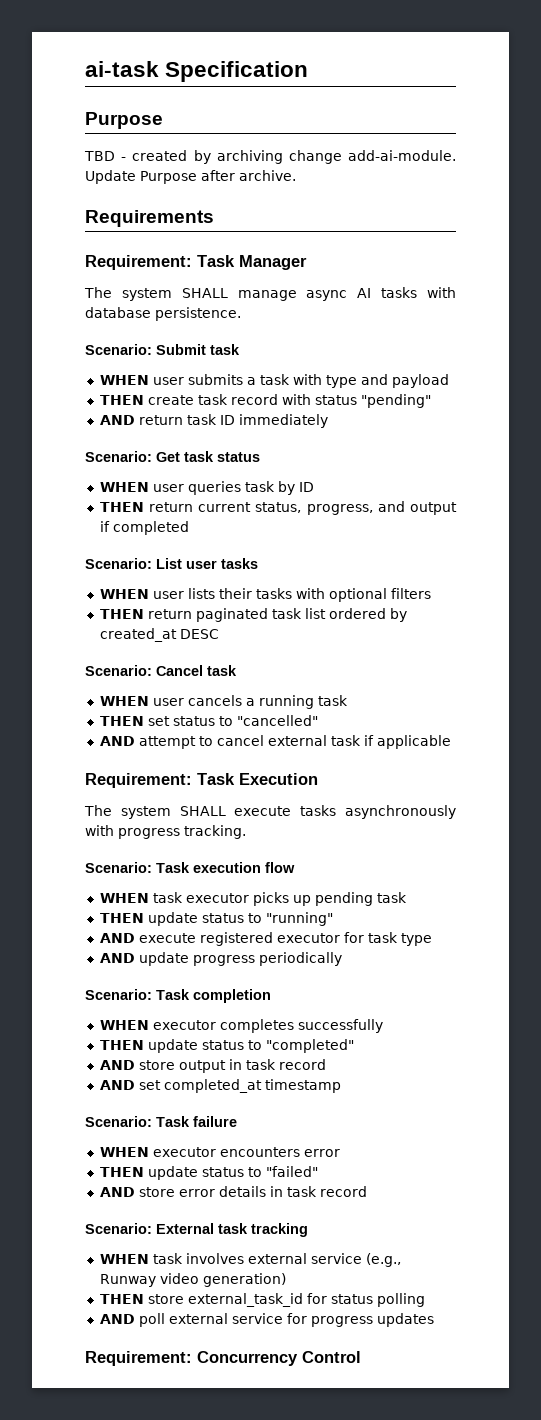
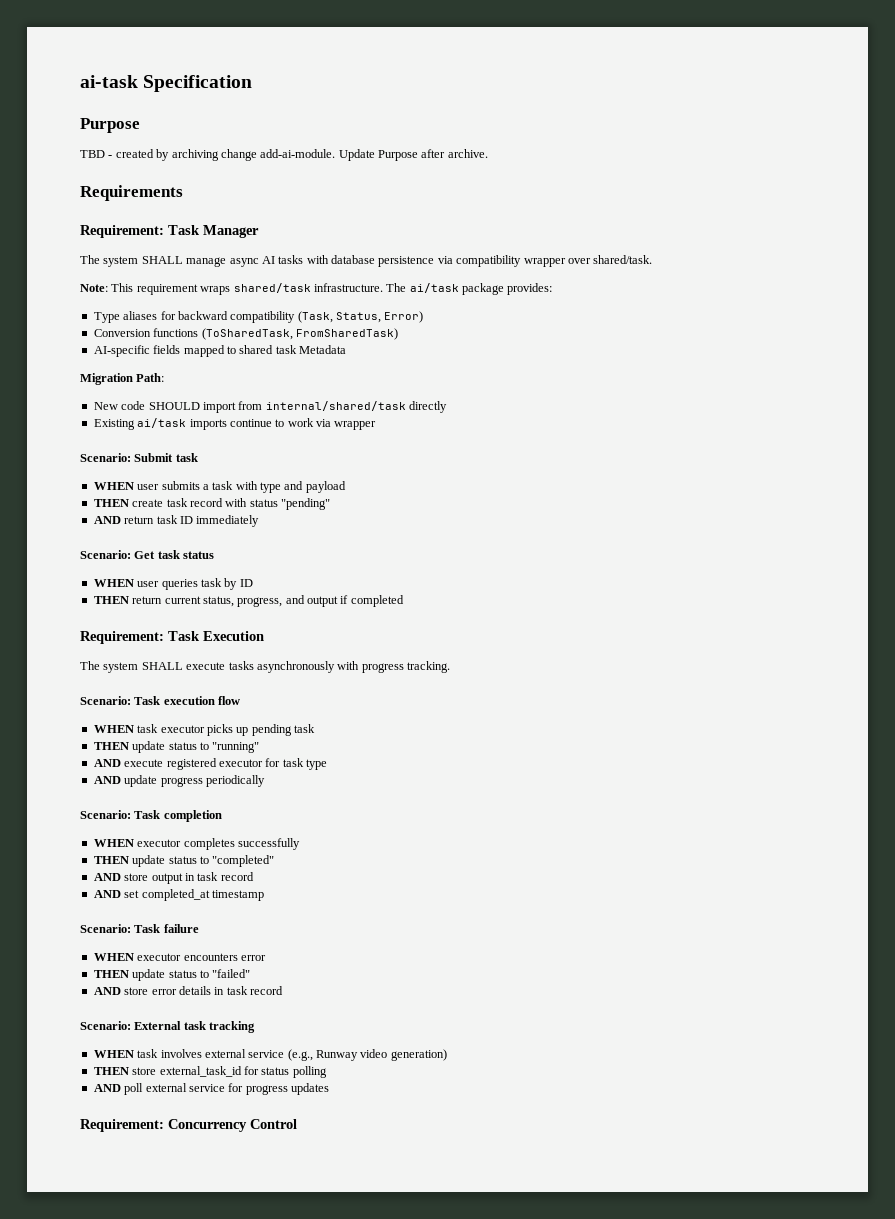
- The system SHALL manage async AI tasks with database persistence.
+ The system SHALL manage async AI tasks with database persistence via compatibility wrapper over shared/task.
+ Note: This requirement wraps shared/task infrastructure. The ai/task package provides:
+ Type aliases for backward compatibility (Task, Status, Error)
+ Conversion functions (ToSharedTask, FromSharedTask)
+ AI-specific fields mapped to shared task Metadata
+ Migration Path:
+ New code SHOULD import from internal/shared/task directly
+ Existing ai/task imports continue to work via wrapper
- Scenario: List user tasks
- WHEN user lists their tasks with optional filters
- THEN return paginated task list ordered by created_at DESC
- Scenario: Cancel task
- WHEN user cancels a running task
- THEN set status to "cancelled"
- AND attempt to cancel external task if applicable

